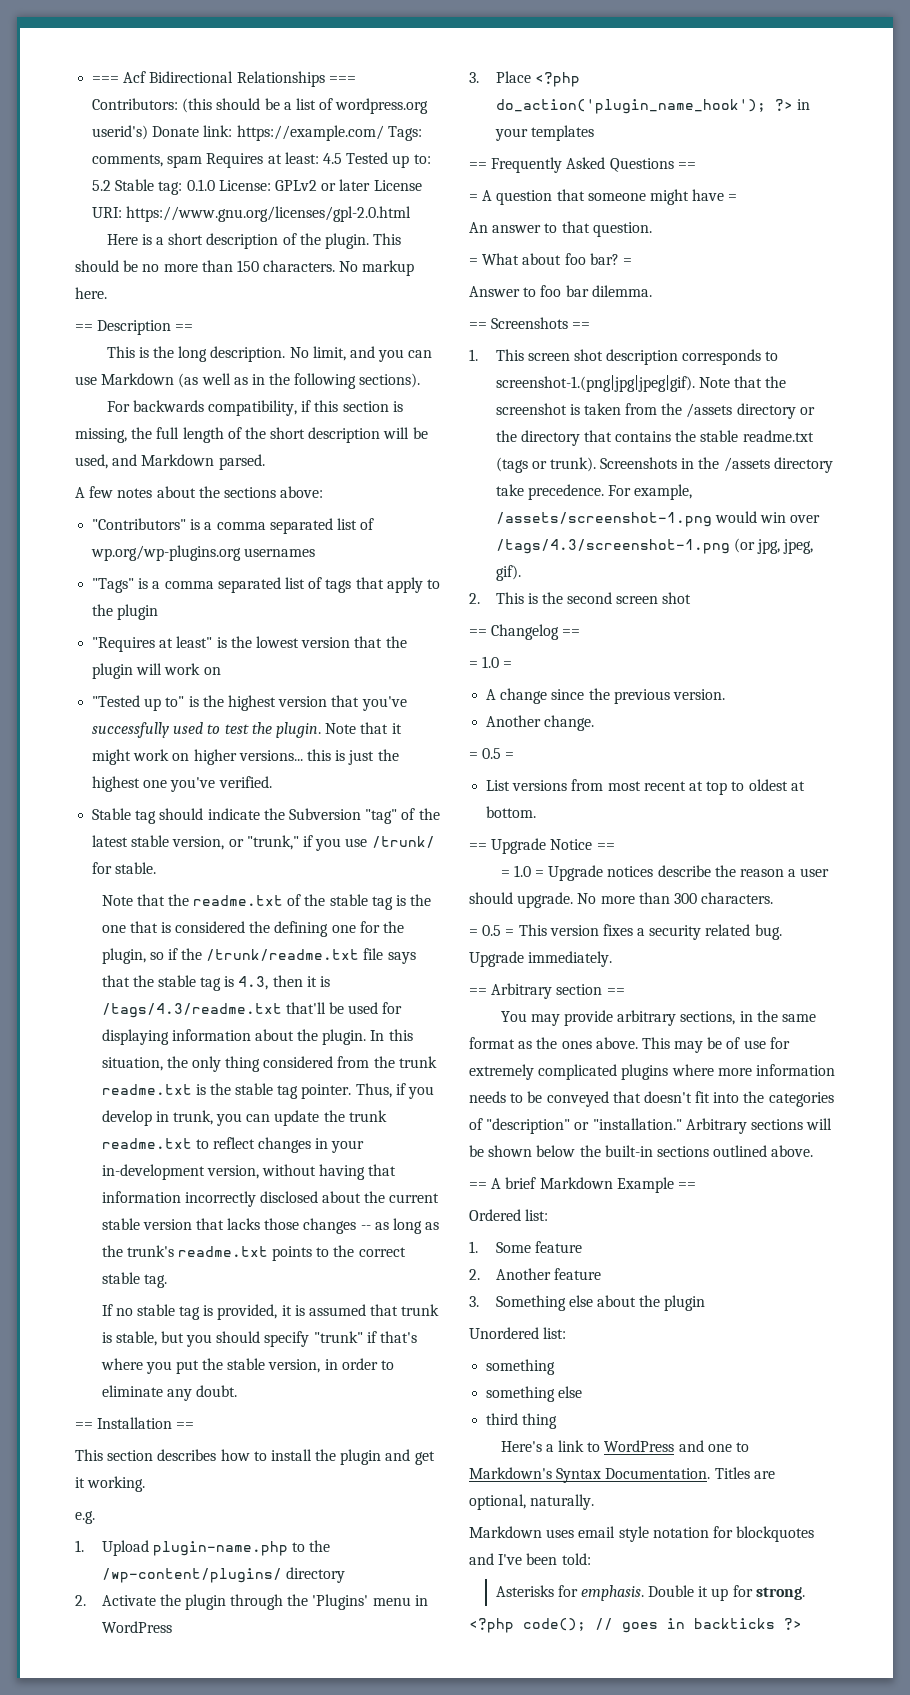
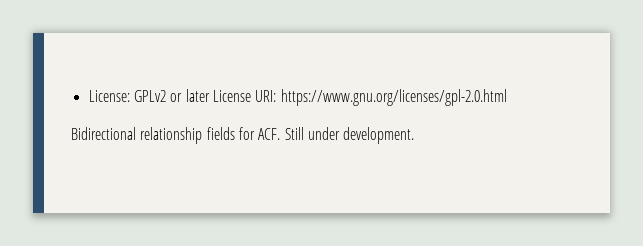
- === Acf Bidirectional Relationships === Contributors: (this should be a list of wordpress.org userid's) Donate link: https://example.com/ Tags: comments, spam Requires at least: 4.5 Tested up to: 5.2 Stable tag: 0.1.0 License: GPLv2 or later License URI: https://www.gnu.org/licenses/gpl-2.0.html
+ License: GPLv2 or later License URI: https://www.gnu.org/licenses/gpl-2.0.html
- Here is a short description of the plugin. This should be no more than 150 characters. No markup here.
- == Description ==
- This is the long description. No limit, and you can use Markdown (as well as in the following sections).
- For backwards compatibility, if this section is missing, the full length of the short description will be used, and Markdown parsed.
- A few notes about the sections above:
- "Contributors" is a comma separated list of wp.org/wp-plugins.org usernames
- "Tags" is a comma separated list of tags that apply to the plugin
- "Requires at least" is the lowest version that the plugin will work on
- "Tested up to" is the highest version that you've successfully used to test the plugin. Note that it might work on higher versions... this is just the highest one you've verified.
- Stable tag should indicate the Subversion "tag" of the latest stable version, or "trunk," if you use /trunk/ for stable.
- Note that the readme.txt of the stable tag is the one that is considered the defining one for the plugin, so if the /trunk/readme.txt file says that the stable tag is 4.3, then it is /tags/4.3/readme.txt that'll be used for displaying information about the plugin. In this situation, the only thing considered from the trunk readme.txt is the stable tag pointer. Thus, if you develop in trunk, you can update the trunk readme.txt to reflect changes in your in-development version, without having that information incorrectly disclosed about the current stable version that lacks those changes -- as long as the trunk's readme.txt points to the correct stable tag.
- If no stable tag is provided, it is assumed that trunk is stable, but you should specify "trunk" if that's where you put the stable version, in order to eliminate any doubt.
- == Installation ==
- This section describes how to install the plugin and get it working.
- e.g.
- 1. Upload plugin-name.php to the /wp-content/plugins/ directory
- 2. Activate the plugin through the 'Plugins' menu in WordPress
- 3. Place <?php do_action('plugin_name_hook'); ?> in your templates
- == Frequently Asked Questions ==
- = A question that someone might have =
- An answer to that question.
- = What about foo bar? =
- Answer to foo bar dilemma.
- == Screenshots ==
- 1. This screen shot description corresponds to screenshot-1.(png|jpg|jpeg|gif). Note that the screenshot is taken from the /assets directory or the directory that contains the stable readme.txt (tags or trunk). Screenshots in the /assets directory take precedence. For example, /assets/screenshot-1.png would win over /tags/4.3/screenshot-1.png (or jpg, jpeg, gif).
- 2. This is the second screen shot
- == Changelog ==
- = 1.0 =
- A change since the previous version.
- Another change.
- = 0.5 =
- List versions from most recent at top to oldest at bottom.
- == Upgrade Notice ==
- = 1.0 = Upgrade notices describe the reason a user should upgrade. No more than 300 characters.
- = 0.5 = This version fixes a security related bug. Upgrade immediately.
- == Arbitrary section ==
- You may provide arbitrary sections, in the same format as the ones above. This may be of use for extremely complicated plugins where more information needs to be conveyed that doesn't fit into the categories of "description" or "installation." Arbitrary sections will be shown below the built-in sections outlined above.
- == A brief Markdown Example ==
- Ordered list:
- 1. Some feature
- 2. Another feature
- 3. Something else about the plugin
- Unordered list:
- something
- something else
- third thing
- Here's a link to WordPress and one to Markdown's Syntax Documentation. Titles are optional, naturally.
- Markdown uses email style notation for blockquotes and I've been told:
- Asterisks for emphasis. Double it up for strong.
- <?php code(); // goes in backticks ?>
+ Bidirectional relationship fields for ACF. Still under development.

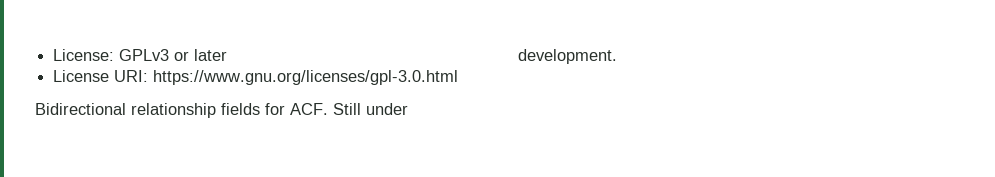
- License: GPLv2 or later License URI: https://www.gnu.org/licenses/gpl-2.0.html
+ License: GPLv3 or later
+ License URI: https://www.gnu.org/licenses/gpl-3.0.html

